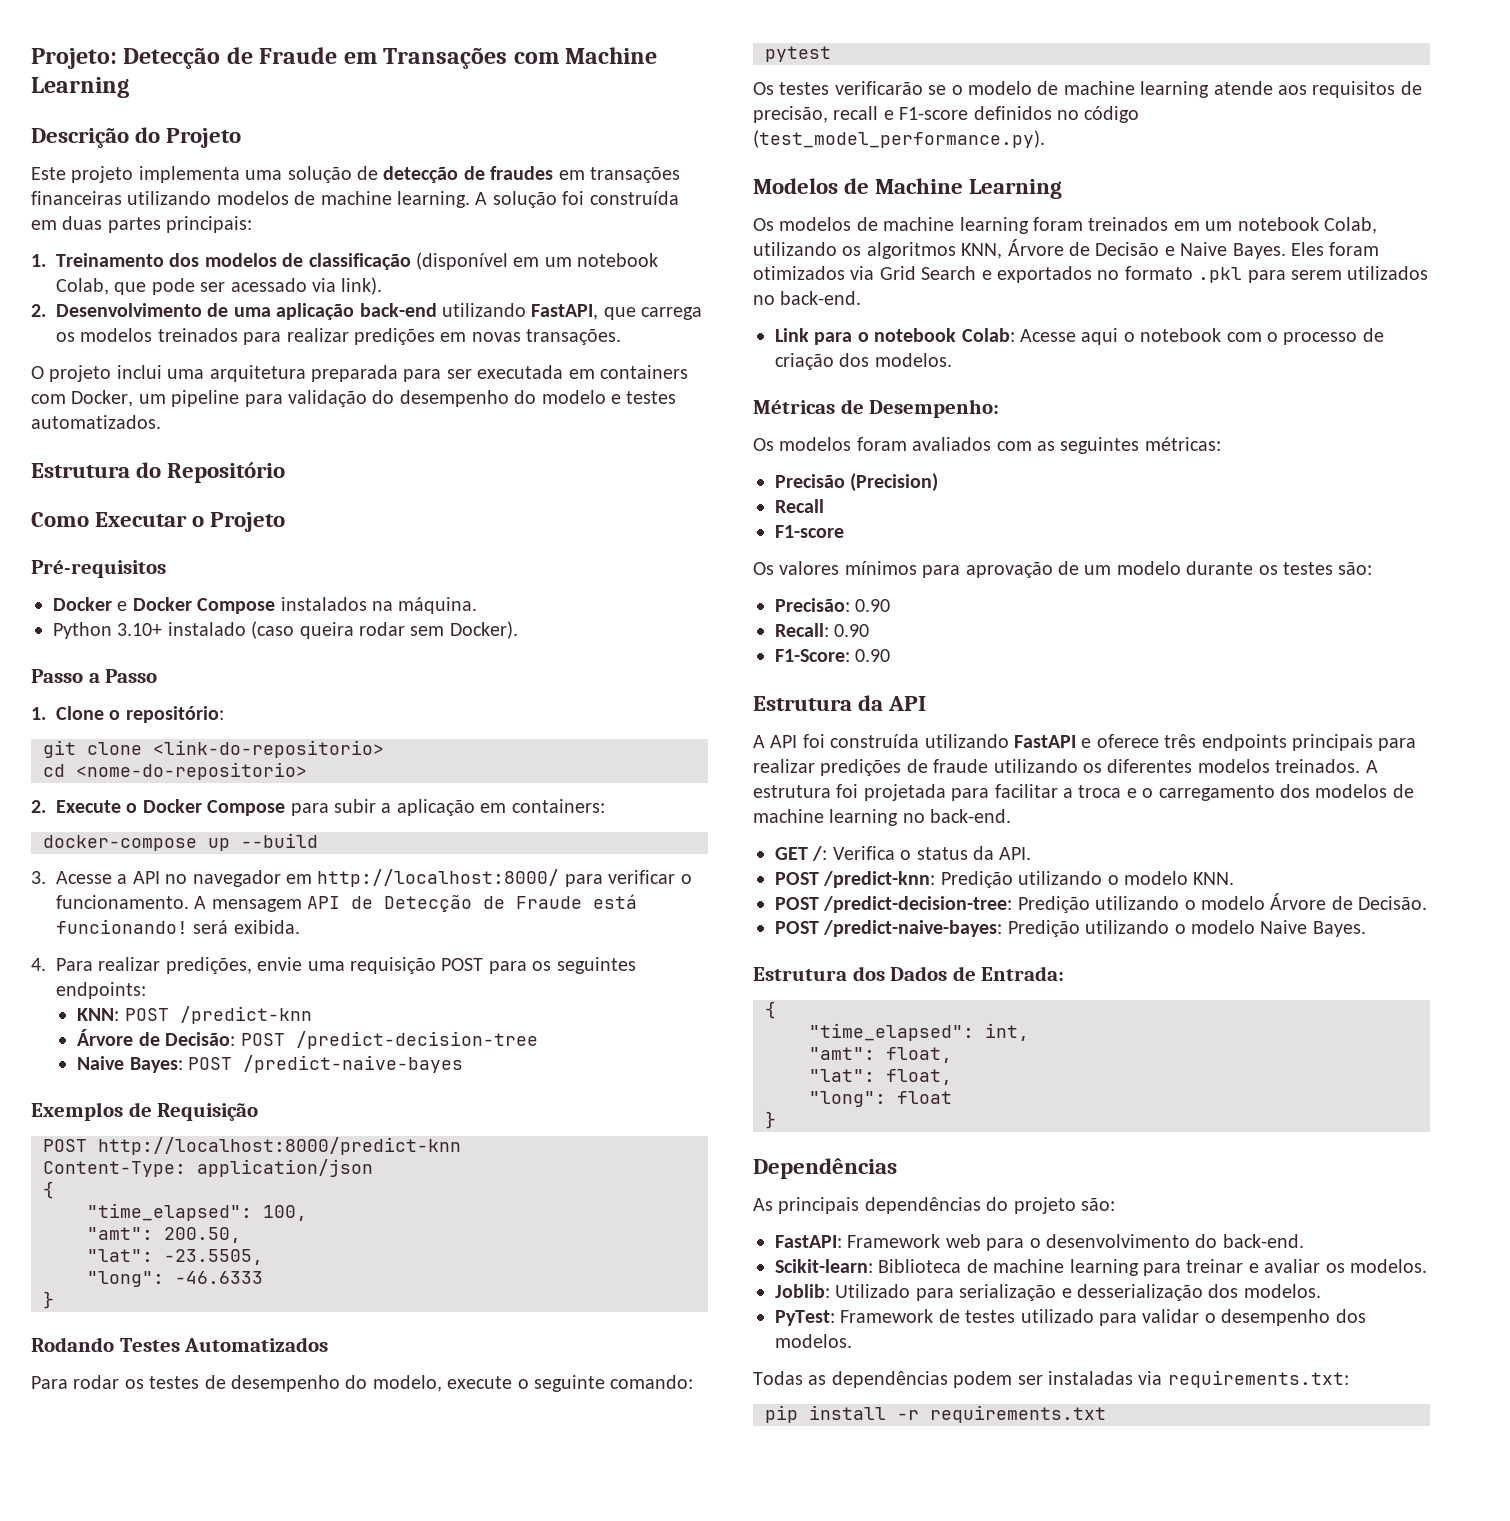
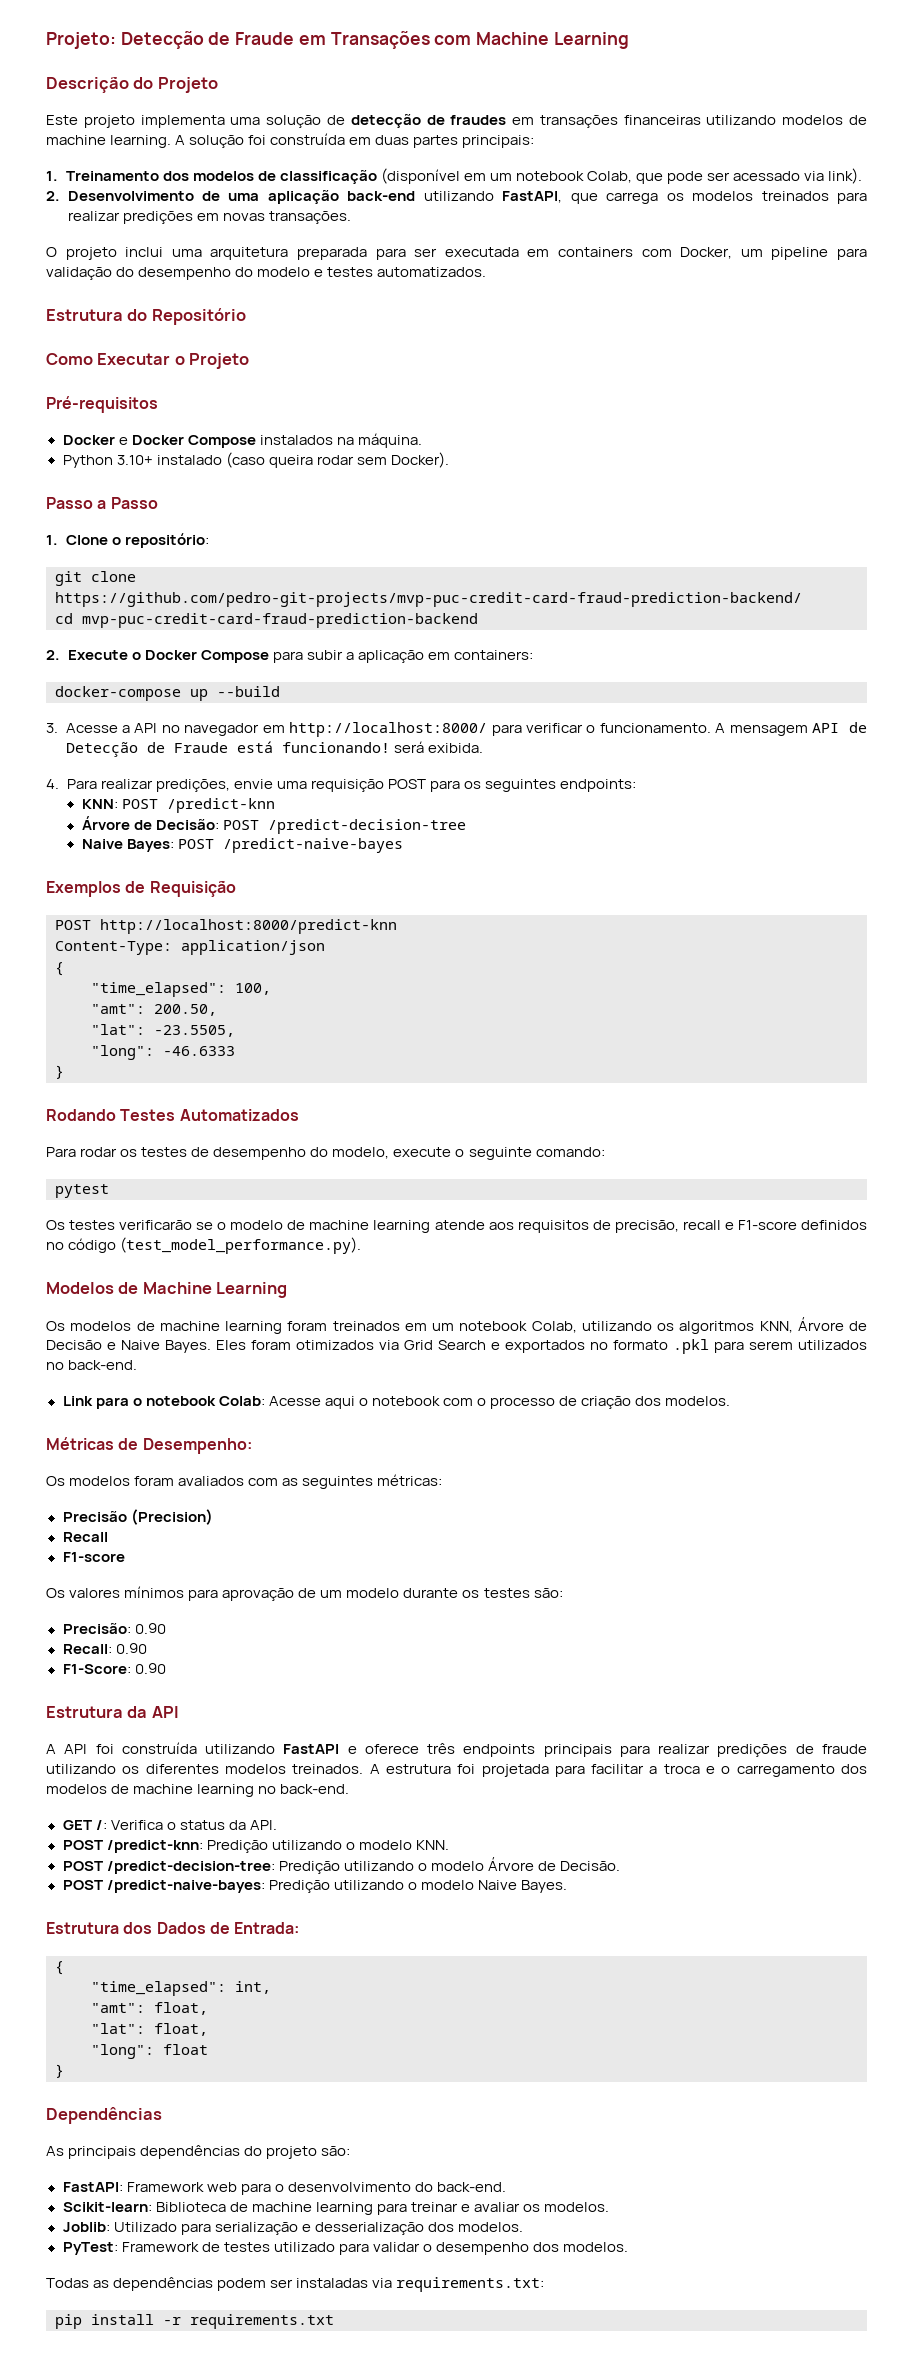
- git clone <link-do-repositorio>
+ git clone https://github.com/pedro-git-projects/mvp-puc-credit-card-fraud-prediction-backend/
- cd <nome-do-repositorio>
+ cd mvp-puc-credit-card-fraud-prediction-backend

